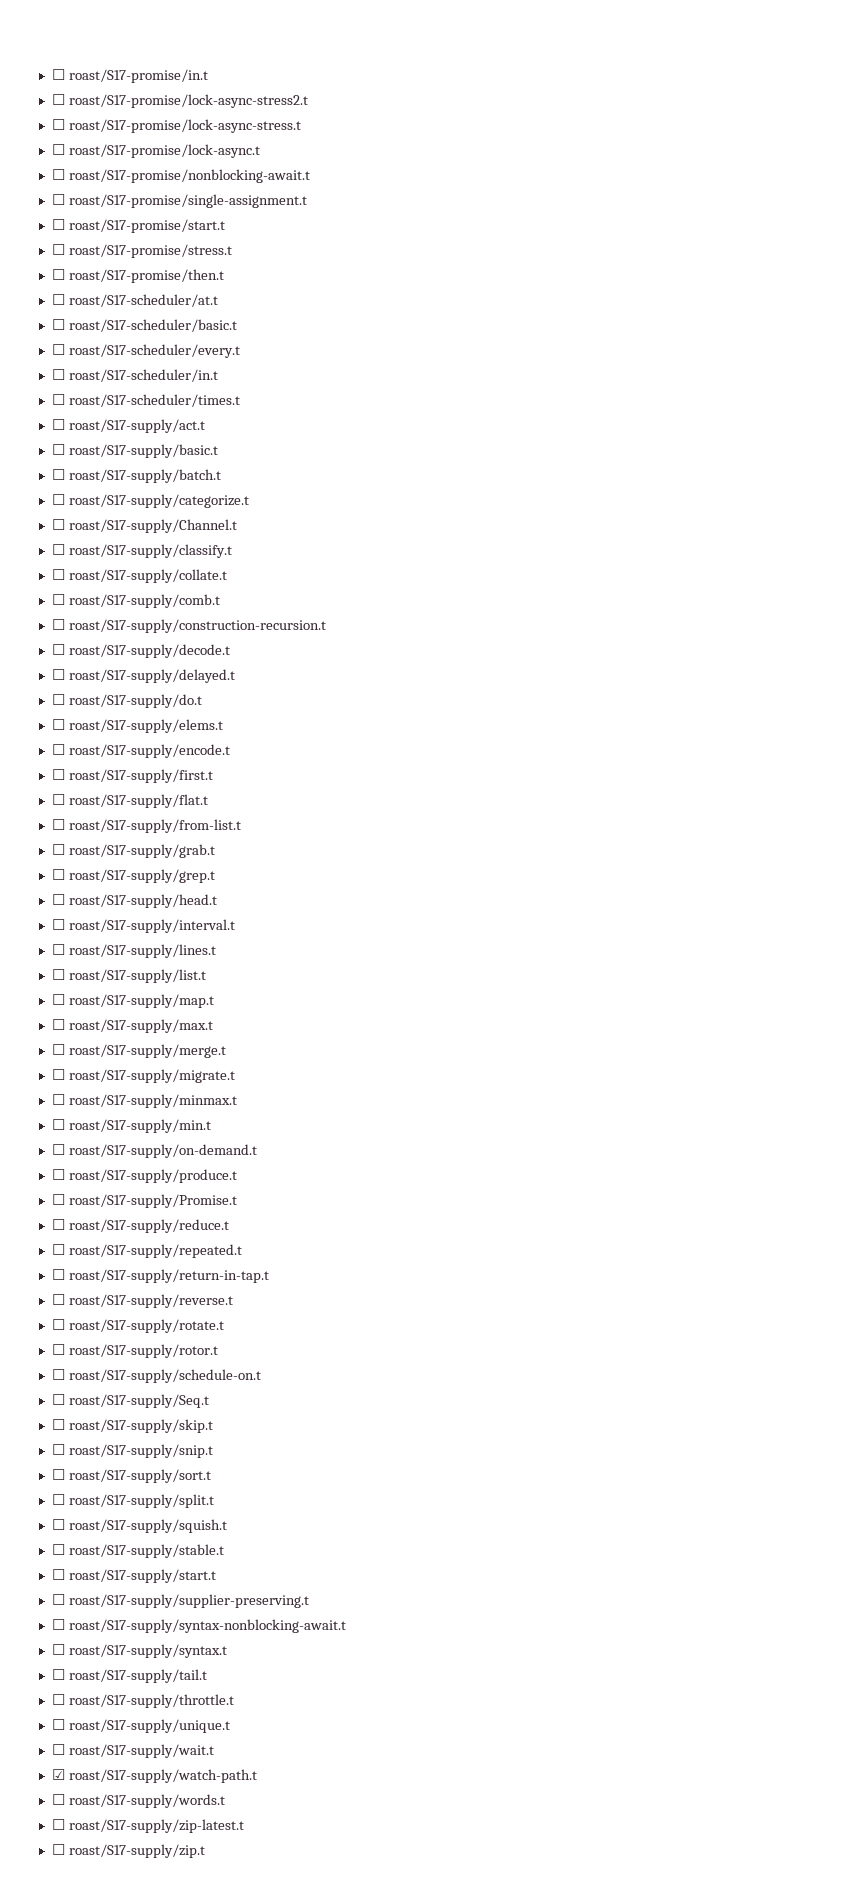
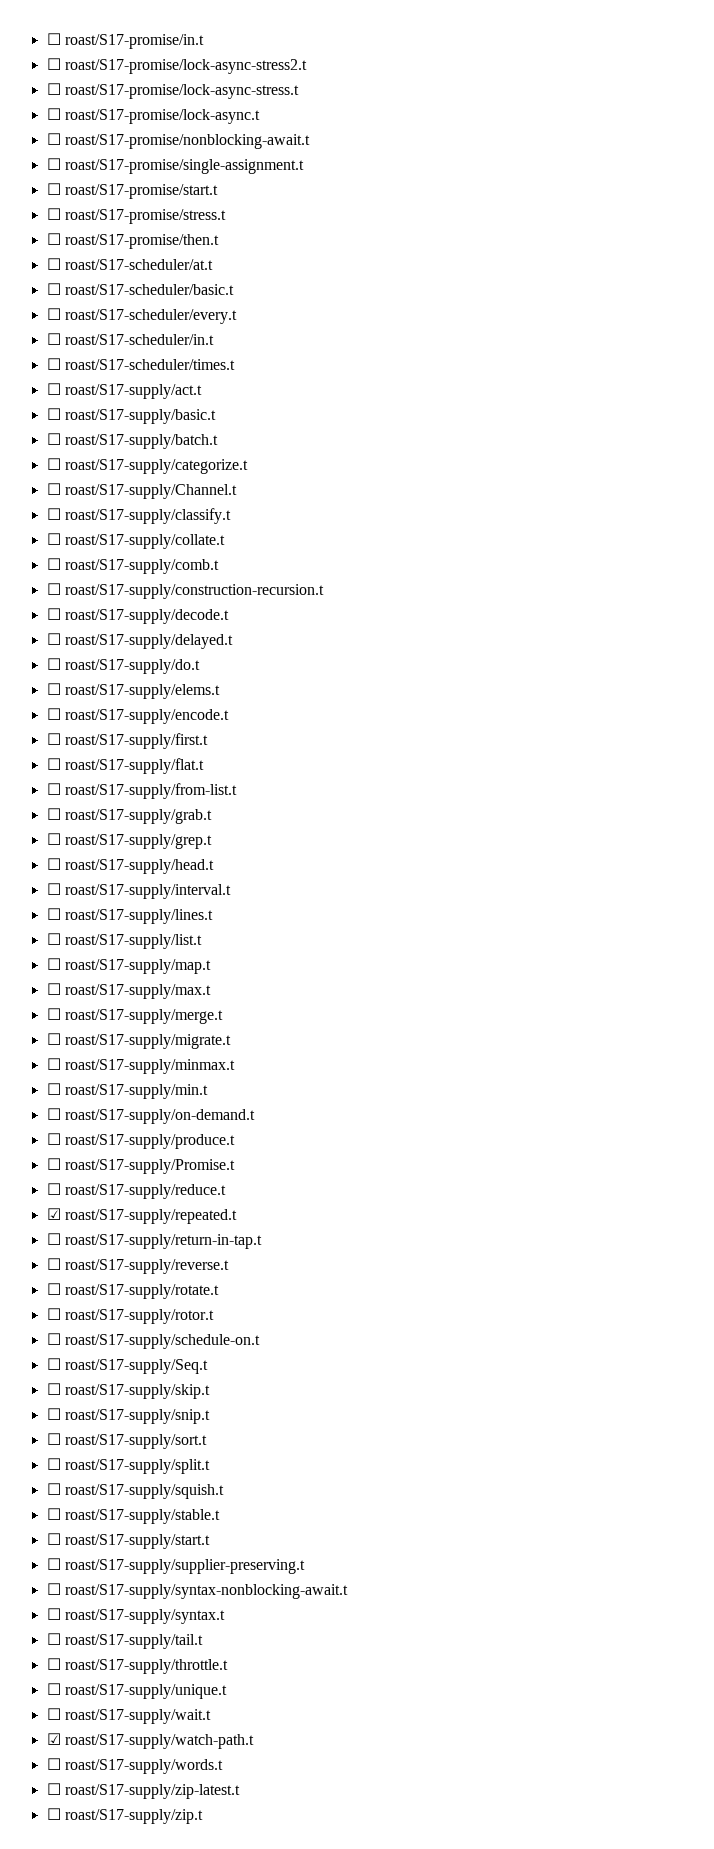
- ☐ roast/S17-supply/repeated.t
+ ☑ roast/S17-supply/repeated.t

